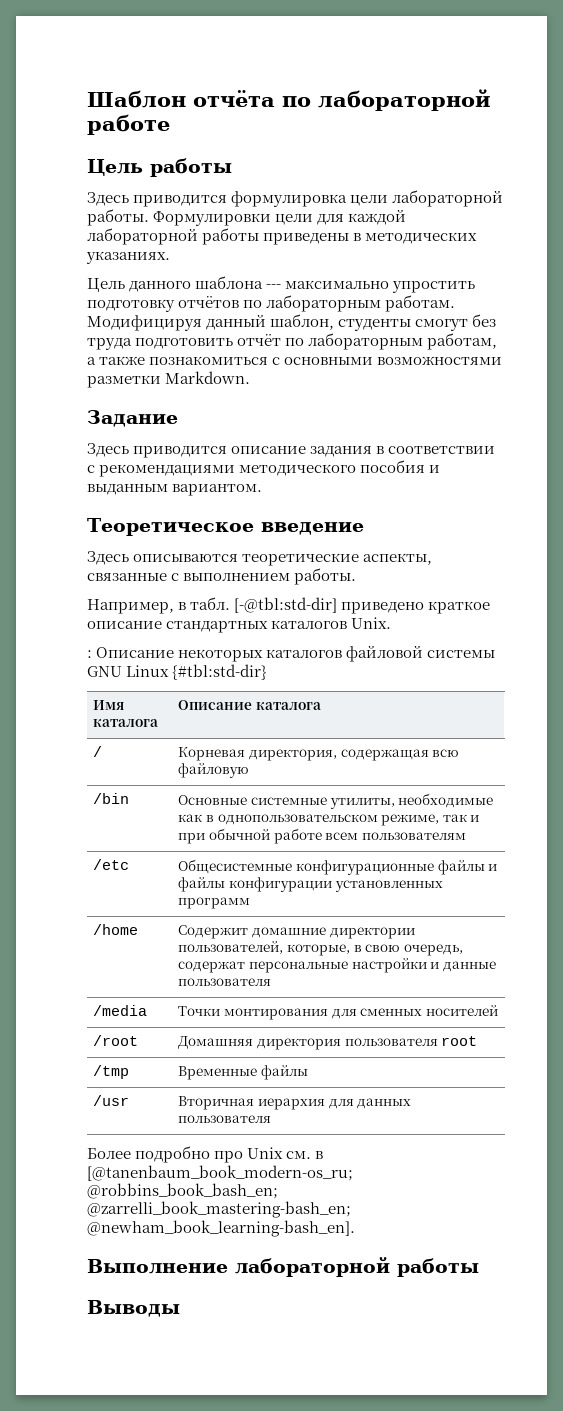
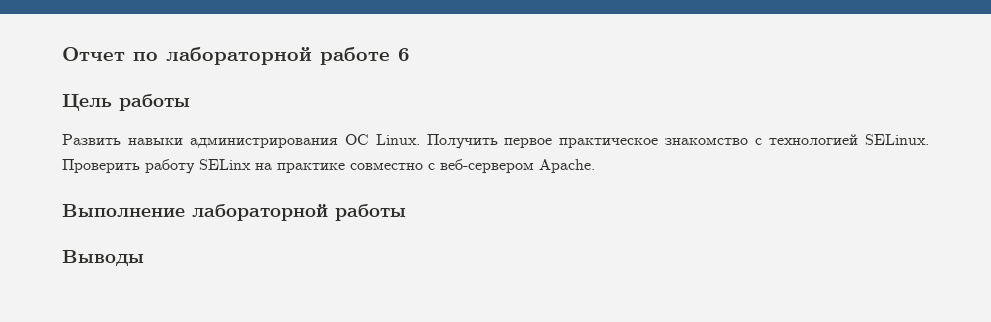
- Шаблон отчёта по лабораторной работе
+ Отчет по лабораторной работе 6
- Здесь приводится формулировка цели лабораторной работы. Формулировки цели для каждой лабораторной работы приведены в методических указаниях.
- Цель данного шаблона --- максимально упростить подготовку отчётов по лабораторным работам. Модифицируя данный шаблон, студенты смогут без труда подготовить отчёт по лабораторным работам, а также познакомиться с основными возможностями разметки Markdown.
- Задание
- Здесь приводится описание задания в соответствии с рекомендациями методического пособия и выданным вариантом.
- Теоретическое введение
- Здесь описываются теоретические аспекты, связанные с выполнением работы.
- Например, в табл. [-@tbl:std-dir] приведено краткое описание стандартных каталогов Unix.
- : Описание некоторых каталогов файловой системы GNU Linux {#tbl:std-dir}
- Имя каталога | Описание каталога
- / | Корневая директория, содержащая всю файловую
- /bin | Основные системные утилиты, необходимые как в однопользовательском режиме, так и при обычной работе всем пользователям
- /etc | Общесистемные конфигурационные файлы и файлы конфигурации установленных программ
- /home | Содержит домашние директории пользователей, которые, в свою очередь, содержат персональные настройки и данные пользователя
- /media | Точки монтирования для сменных носителей
- /root | Домашняя директория пользователя root
- /tmp | Временные файлы
- /usr | Вторичная иерархия для данных пользователя
- Более подробно про Unix см. в [@tanenbaum_book_modern-os_ru; @robbins_book_bash_en; @zarrelli_book_mastering-bash_en; @newham_book_learning-bash_en].
+ Развить навыки администрирования ОС Linux. Получить первое практическое знакомство с технологией SELinux. Проверить работу SELinx на практике совместно с веб-сервером Apache.

